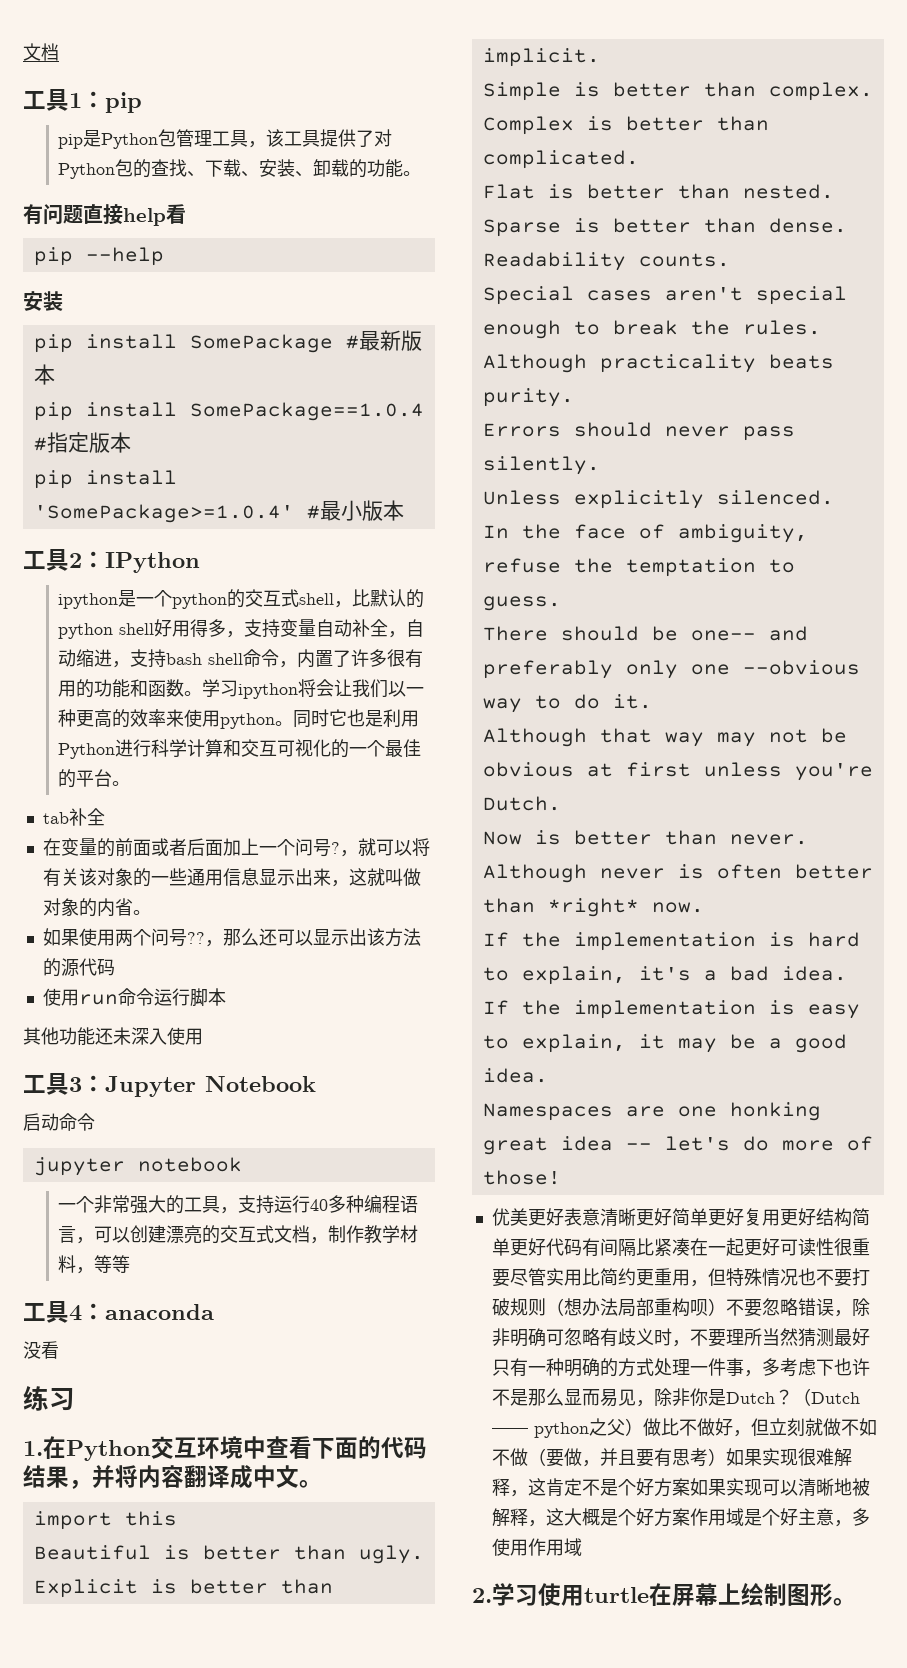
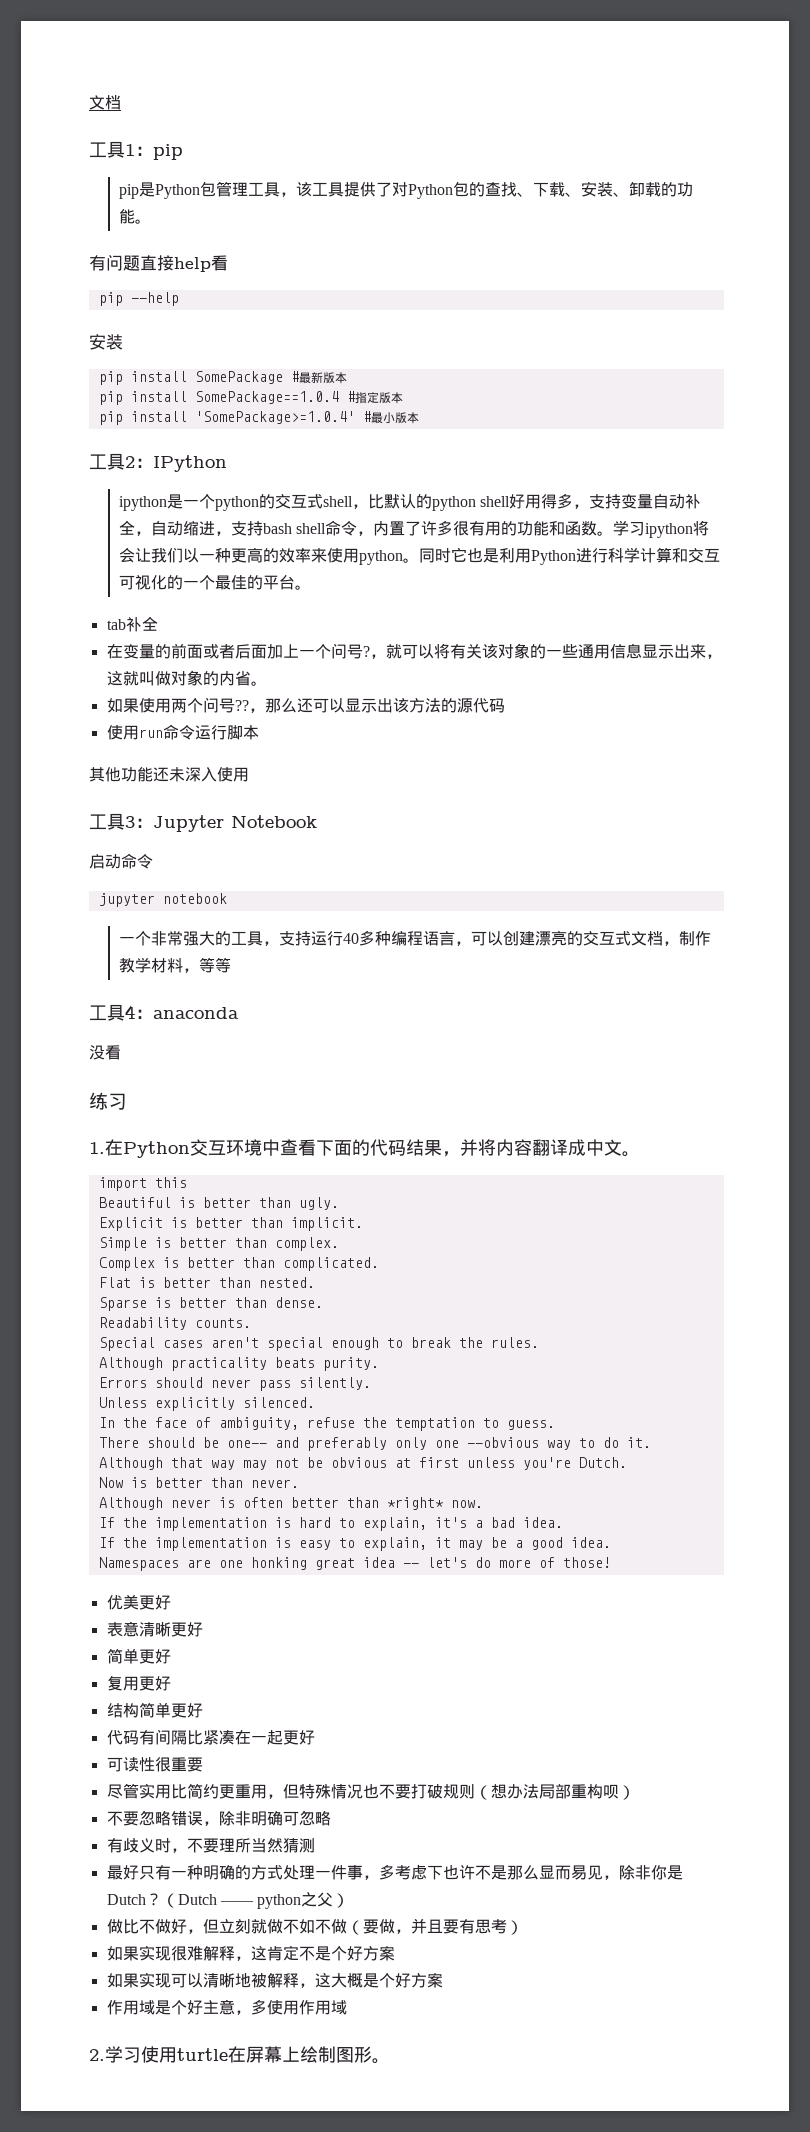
- 优美更好表意清晰更好简单更好复用更好结构简单更好代码有间隔比紧凑在一起更好可读性很重要尽管实用比简约更重用，但特殊情况也不要打破规则（想办法局部重构呗）不要忽略错误，除非明确可忽略有歧义时，不要理所当然猜测最好只有一种明确的方式处理一件事，多考虑下也许不是那么显而易见，除非你是Dutch？
+ 优美更好
+ 表意清晰更好
+ 简单更好
+ 复用更好
+ 结构简单更好
+ 代码有间隔比紧凑在一起更好
+ 可读性很重要
+ 尽管实用比简约更重用，但特殊情况也不要打破规则（想办法局部重构呗）
+ 不要忽略错误，除非明确可忽略
+ 有歧义时，不要理所当然猜测
+ 最好只有一种明确的方式处理一件事，多考虑下也许不是那么显而易见，除非你是Dutch？
- （Dutch —— python之父）做比不做好，但立刻就做不如不做（要做，并且要有思考）如果实现很难解释，这肯定不是个好方案如果实现可以清晰地被解释，这大概是个好方案作用域是个好主意，多使用作用域
+ （Dutch —— python之父）
+ 做比不做好，但立刻就做不如不做（要做，并且要有思考）
+ 如果实现很难解释，这肯定不是个好方案
+ 如果实现可以清晰地被解释，这大概是个好方案
+ 作用域是个好主意，多使用作用域

